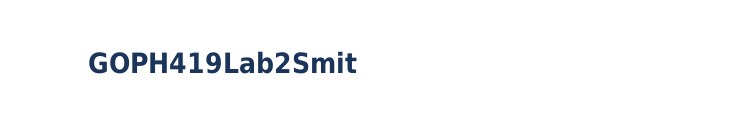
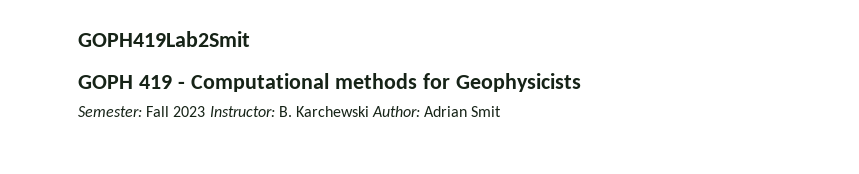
+ GOPH 419 - Computational methods for Geophysicists
+ Semester: Fall 2023 Instructor: B. Karchewski Author: Adrian Smit

